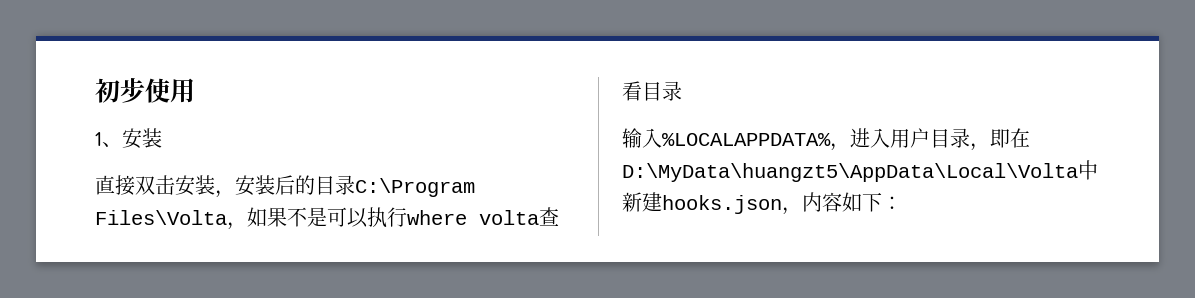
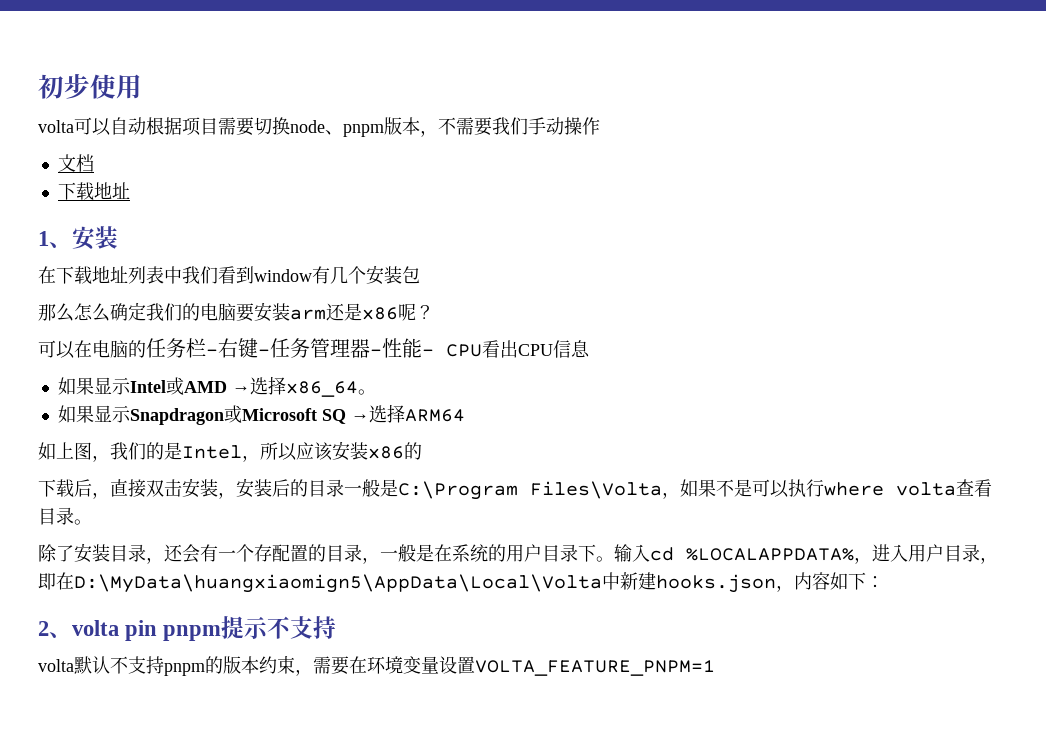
+ volta可以自动根据项目需要切换node、pnpm版本，不需要我们手动操作
+ 文档
+ 下载地址
  1、安装
- 直接双击安装，安装后的目录C:\Program Files\Volta，如果不是可以执行where volta查看目录
- 输入%LOCALAPPDATA%，进入用户目录，即在D:\MyData\huangzt5\AppData\Local\Volta中新建hooks.json，内容如下：
+ 在下载地址列表中我们看到window有几个安装包
+ 那么怎么确定我们的电脑要安装arm还是x86呢？
+ 可以在电脑的任务栏-右键-任务管理器-性能- CPU看出CPU信息
+ 如果显示Intel或AMD →选择x86_64。
+ 如果显示Snapdragon或Microsoft SQ →选择ARM64
+ 如上图，我们的是Intel，所以应该安装x86的
+ 下载后，直接双击安装，安装后的目录一般是C:\Program Files\Volta，如果不是可以执行where volta查看目录。
+ 除了安装目录，还会有一个存配置的目录，一般是在系统的用户目录下。输入cd %LOCALAPPDATA%，进入用户目录，即在D:\MyData\huangxiaomign5\AppData\Local\Volta中新建hooks.json，内容如下：
+ 2、volta pin pnpm提示不支持
+ volta默认不支持pnpm的版本约束，需要在环境变量设置VOLTA_FEATURE_PNPM=1

